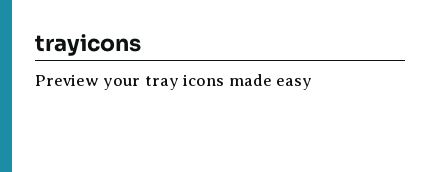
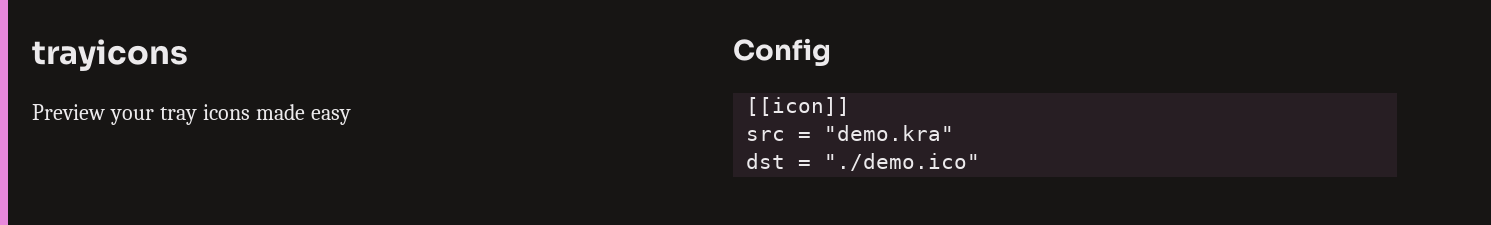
+ Config
+ [[icon]]
+ src = "demo.kra"
+ dst = "./demo.ico"

